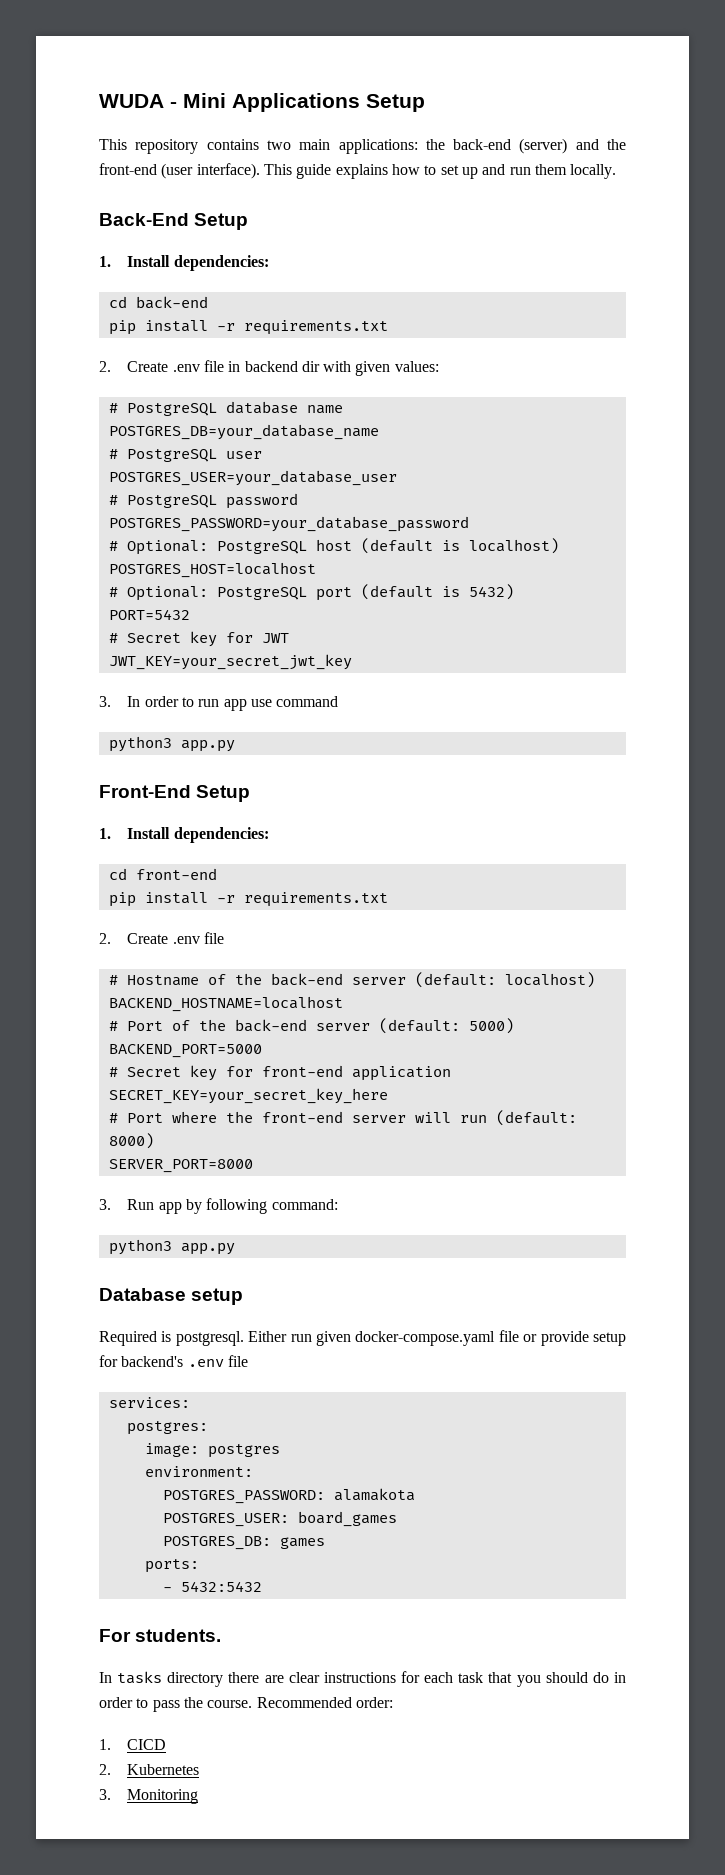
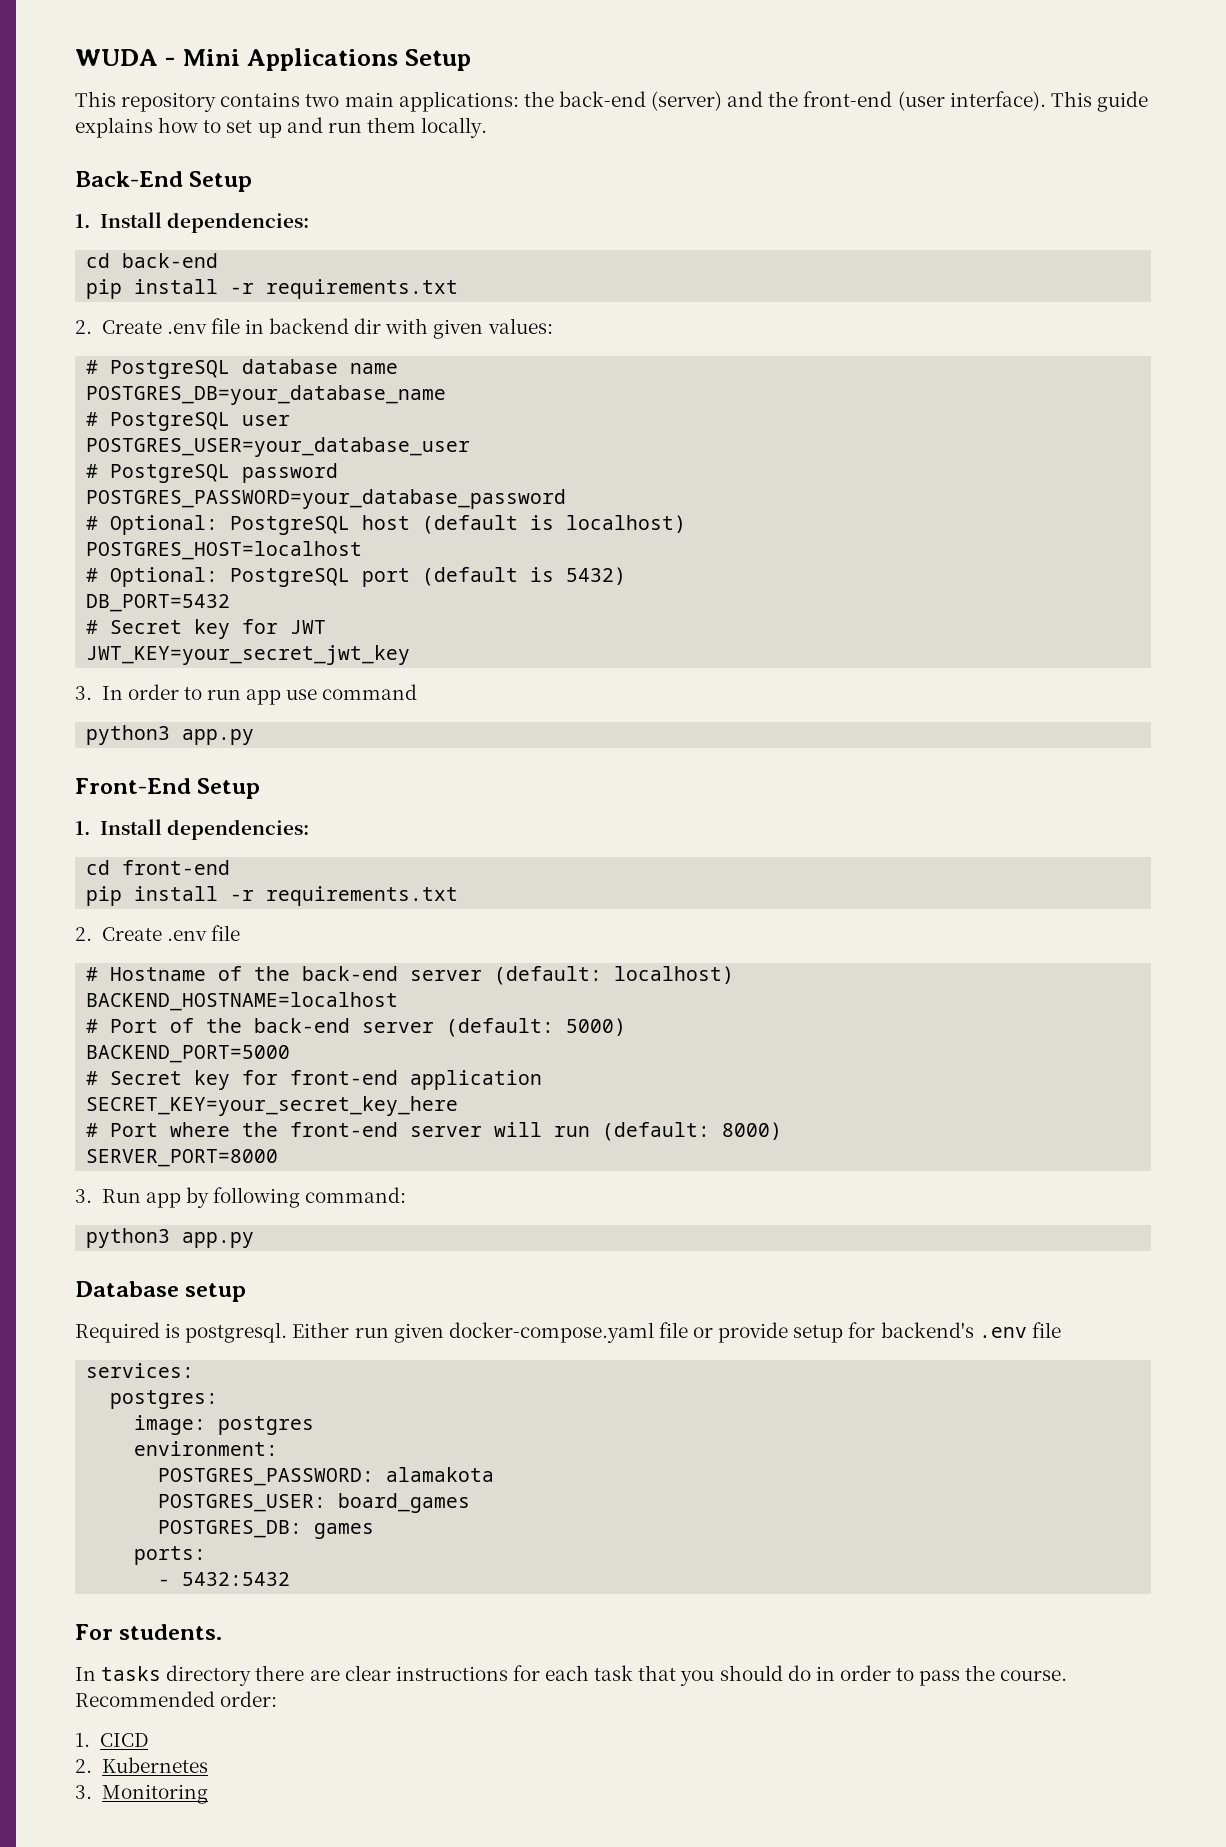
- PORT=5432
+ DB_PORT=5432

